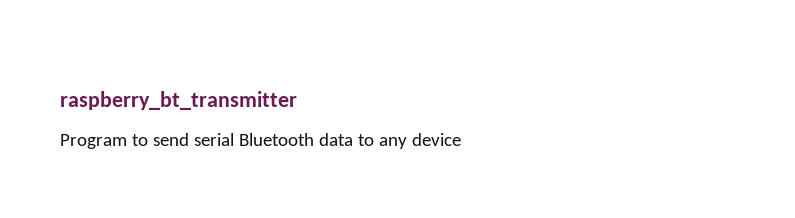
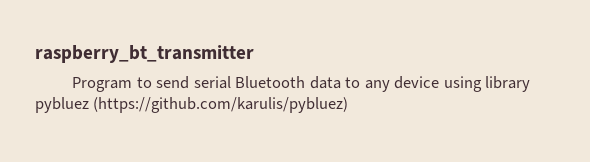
- Program to send serial Bluetooth data to any device
+ Program to send serial Bluetooth data to any device using library pybluez (https://github.com/karulis/pybluez)

